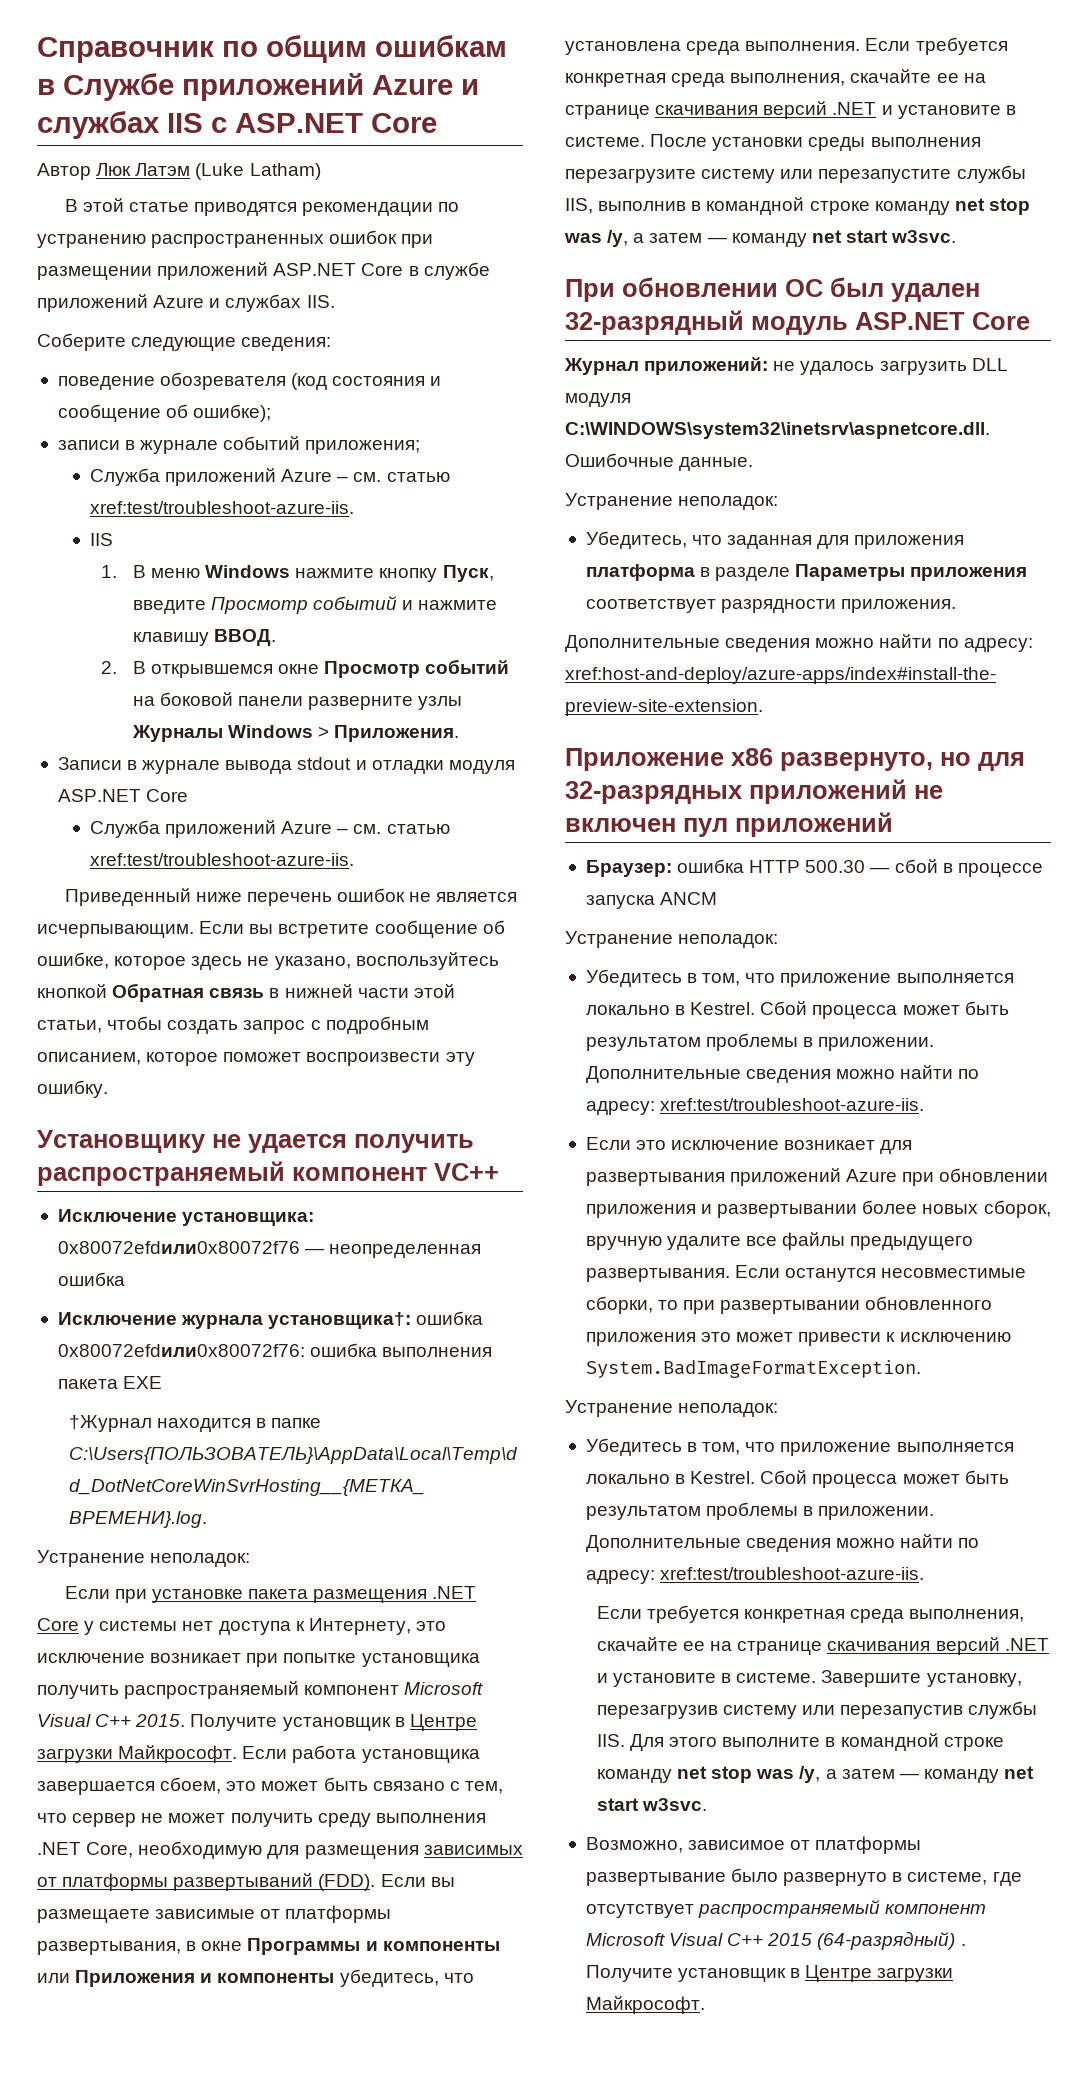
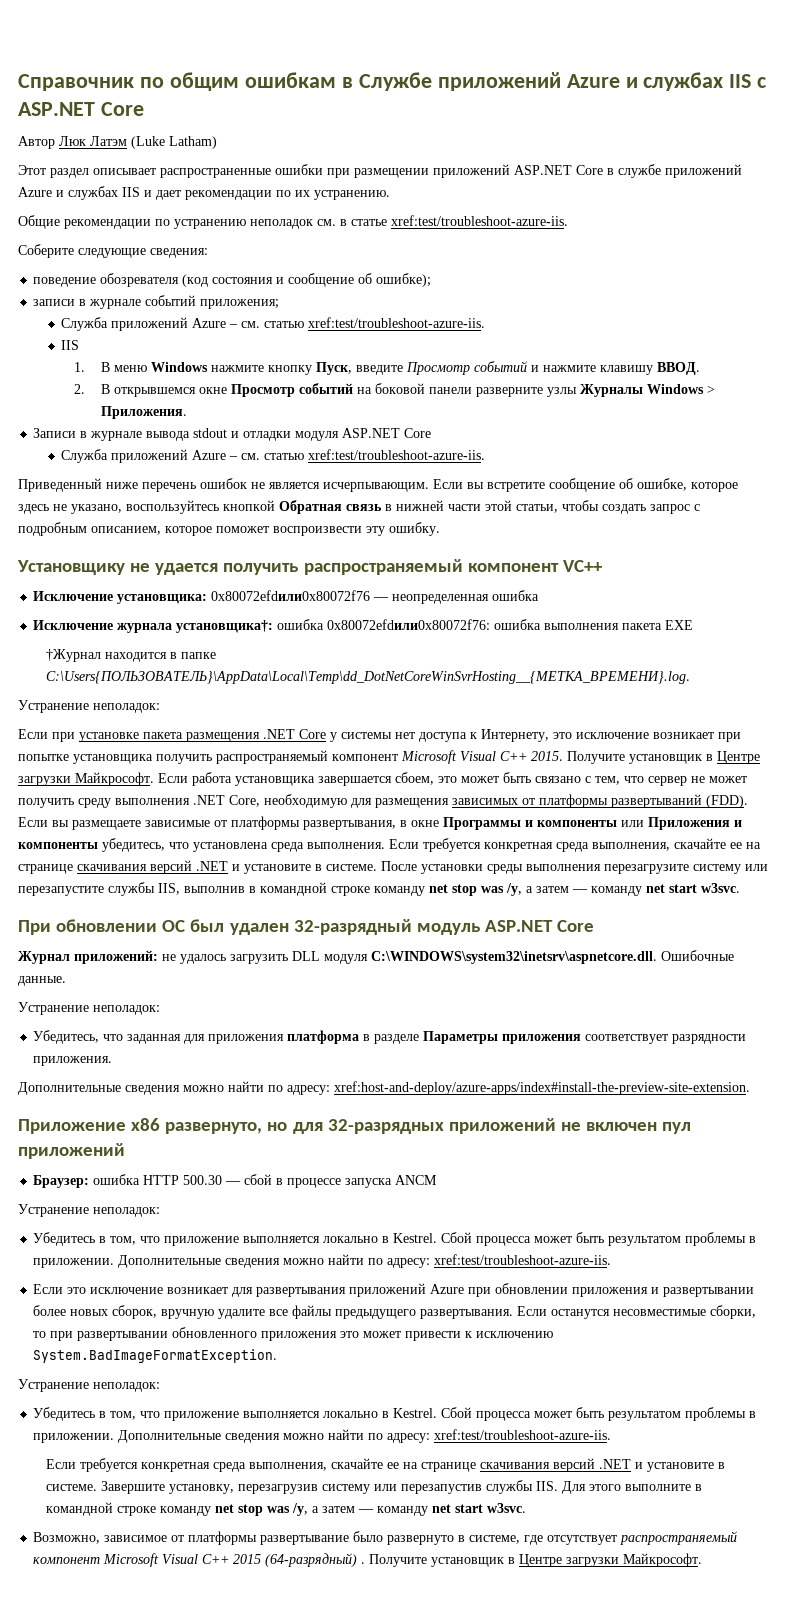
- В этой статье приводятся рекомендации по устранению распространенных ошибок при размещении приложений ASP.NET Core в службе приложений Azure и службах IIS.
+ Этот раздел описывает распространенные ошибки при размещении приложений ASP.NET Core в службе приложений Azure и службах IIS и дает рекомендации по их устранению.
+ Общие рекомендации по устранению неполадок см. в статье xref:test/troubleshoot-azure-iis.

